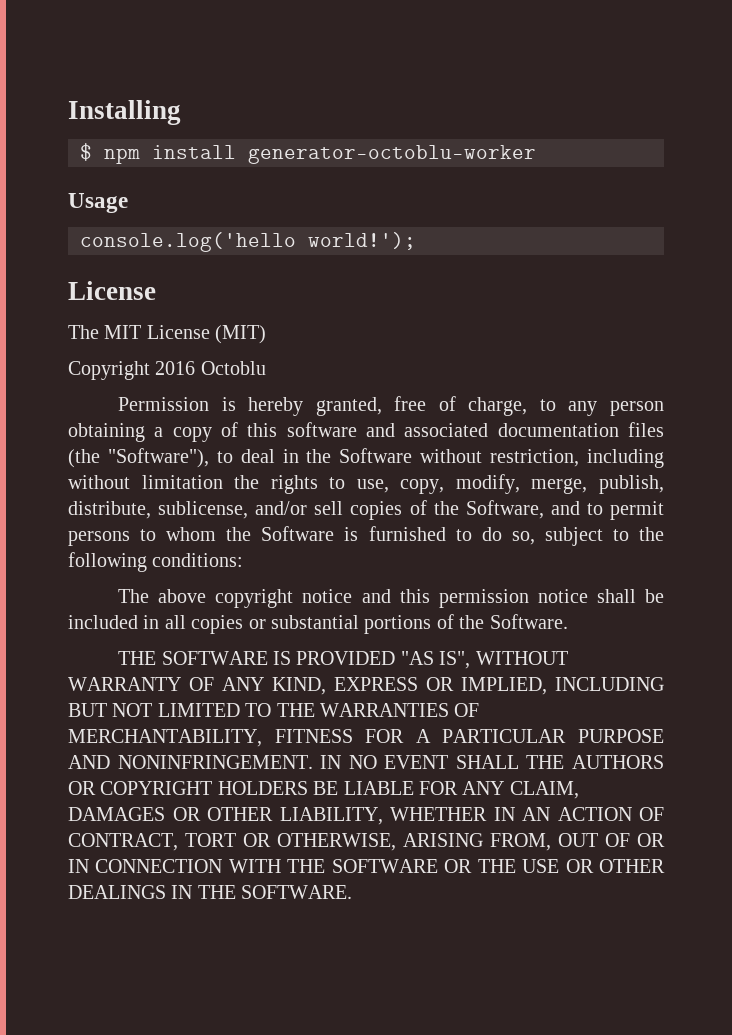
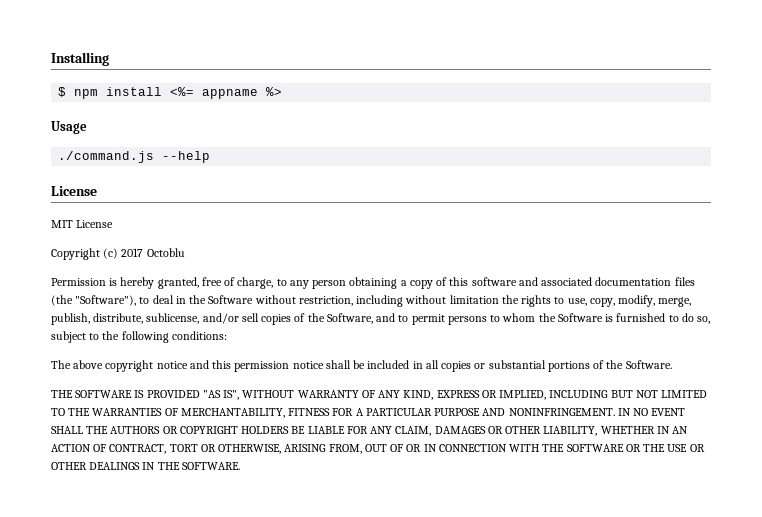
- $ npm install generator-octoblu-worker
+ $ npm install <%= appname %>
- console.log('hello world!');
+ ./command.js --help
  License
- The MIT License (MIT)
+ MIT License
- Copyright 2016 Octoblu
+ Copyright (c) 2017 Octoblu

